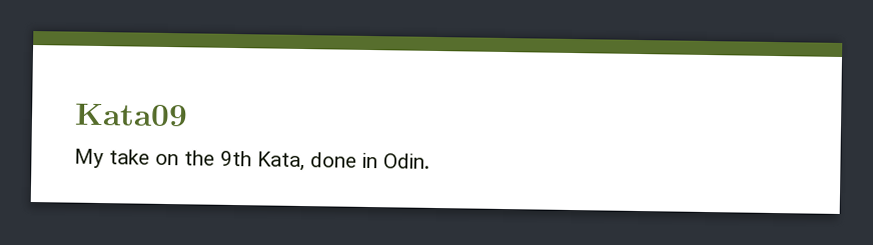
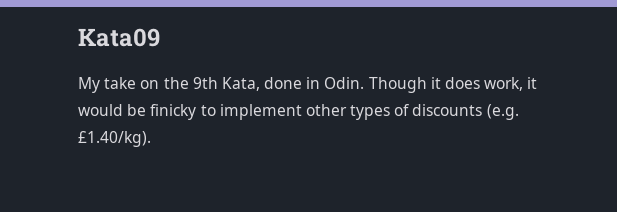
+ Though it does work, it would be finicky to implement other types of discounts (e.g. £1.40/kg).

